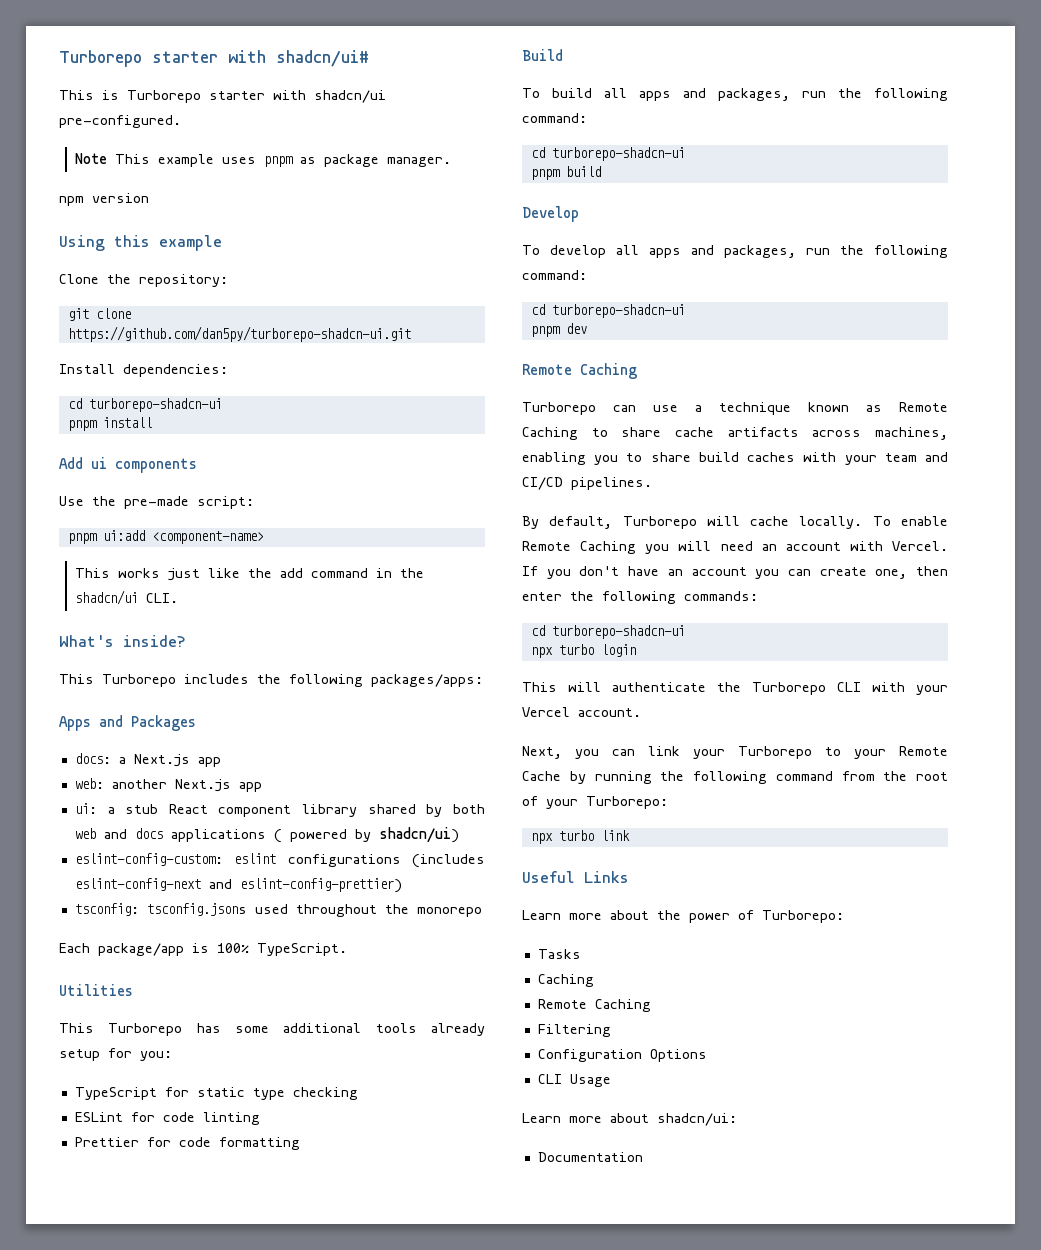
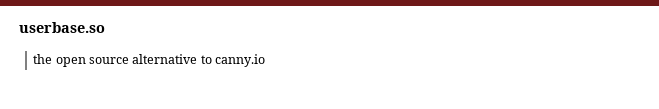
- Turborepo starter with shadcn/ui#
- This is Turborepo starter with shadcn/ui pre-configured.
- Note This example uses pnpm as package manager.
- npm version
- Using this example
- Clone the repository:
- git clone https://github.com/dan5py/turborepo-shadcn-ui.git
- Install dependencies:
- cd turborepo-shadcn-ui
- pnpm install
- Add ui components
- Use the pre-made script:
- pnpm ui:add <component-name>
- This works just like the add command in the shadcn/ui CLI.
- What's inside?
- This Turborepo includes the following packages/apps:
- Apps and Packages
- docs: a Next.js app
- web: another Next.js app
- ui: a stub React component library shared by both web and docs applications ( powered by shadcn/ui)
- eslint-config-custom: eslint configurations (includes eslint-config-next and eslint-config-prettier)
- tsconfig: tsconfig.jsons used throughout the monorepo
- Each package/app is 100% TypeScript.
- Utilities
- This Turborepo has some additional tools already setup for you:
- TypeScript for static type checking
- ESLint for code linting
- Prettier for code formatting
- Build
- To build all apps and packages, run the following command:
- cd turborepo-shadcn-ui
- pnpm build
- Develop
- To develop all apps and packages, run the following command:
- cd turborepo-shadcn-ui
- pnpm dev
- Remote Caching
- Turborepo can use a technique known as Remote Caching to share cache artifacts across machines, enabling you to share build caches with your team and CI/CD pipelines.
- By default, Turborepo will cache locally. To enable Remote Caching you will need an account with Vercel. If you don't have an account you can create one, then enter the following commands:
- cd turborepo-shadcn-ui
- npx turbo login
- This will authenticate the Turborepo CLI with your Vercel account.
- Next, you can link your Turborepo to your Remote Cache by running the following command from the root of your Turborepo:
- npx turbo link
- Useful Links
- Learn more about the power of Turborepo:
- Tasks
- Caching
- Remote Caching
- Filtering
- Configuration Options
- CLI Usage
- Learn more about shadcn/ui:
- Documentation
+ userbase.so
+ the open source alternative to canny.io

